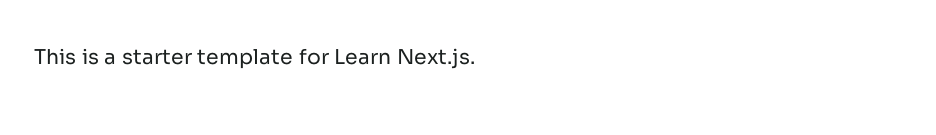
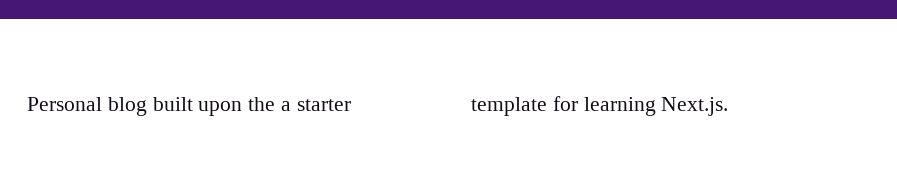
- This is a starter template for Learn Next.js.
+ Personal blog built upon the a starter template for learning Next.js.

